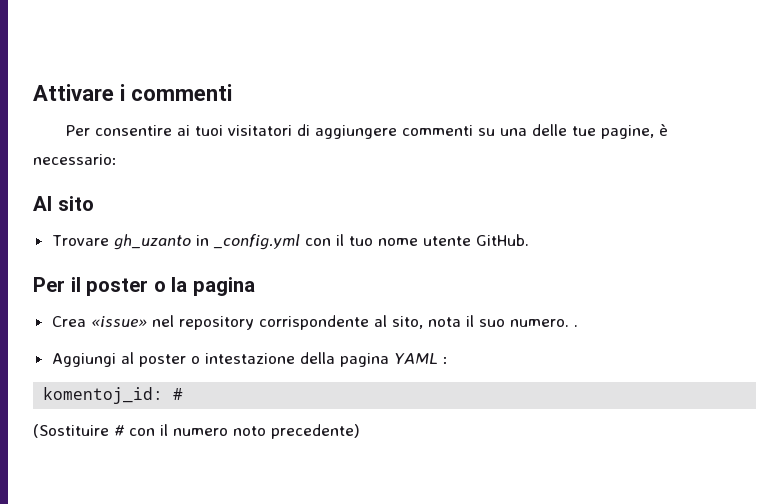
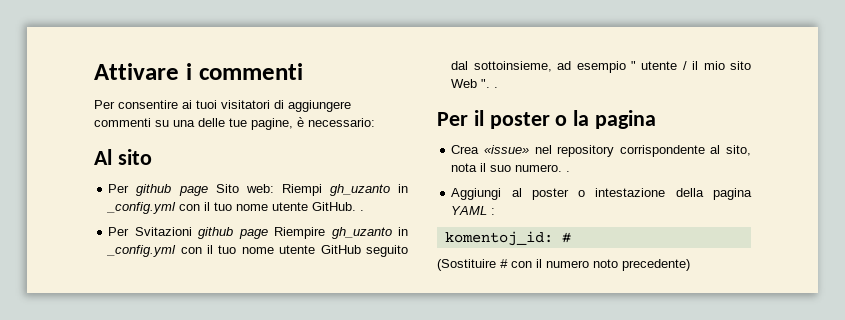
- Trovare gh_uzanto in _config.yml con il tuo nome utente GitHub.
+ Per github page Sito web: Riempi gh_uzanto in _config.yml con il tuo nome utente GitHub. .
+ Per Svitazioni github page Riempire gh_uzanto in _config.yml con il tuo nome utente GitHub seguito dal sottoinsieme, ad esempio " utente / il mio sito Web ". .

